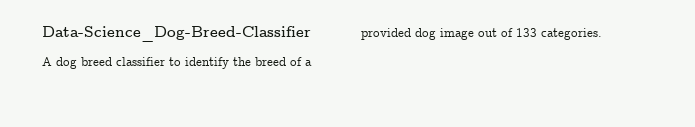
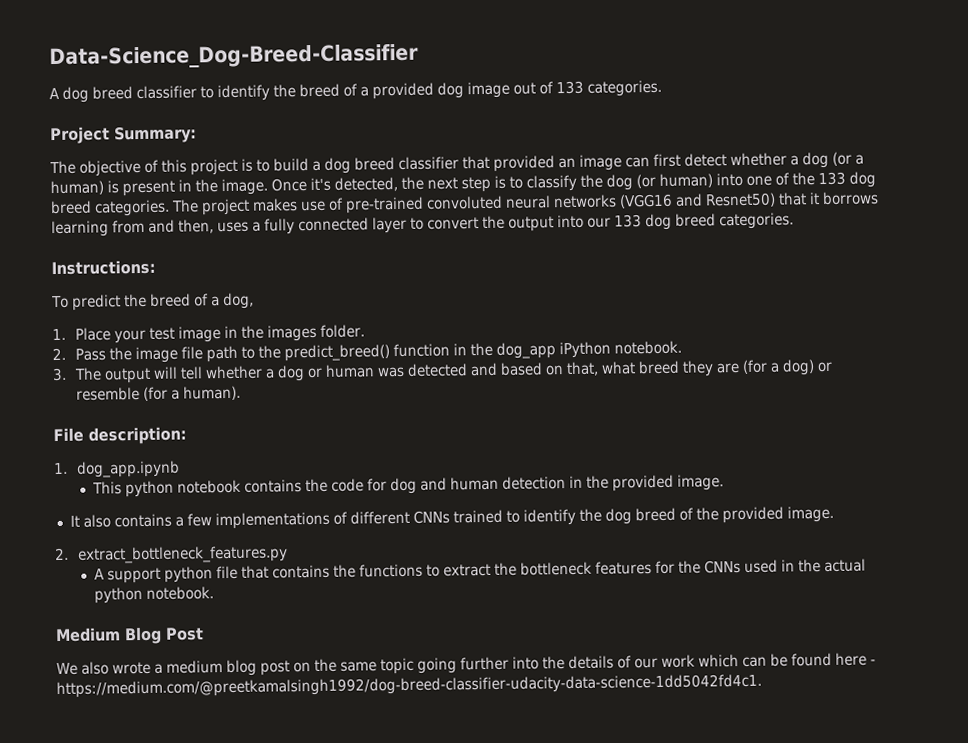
+ Project Summary:
+ The objective of this project is to build a dog breed classifier that provided an image can first detect whether a dog (or a human) is present in the image. Once it's detected, the next step is to classify the dog (or human) into one of the 133 dog breed categories. The project makes use of pre-trained convoluted neural networks (VGG16 and Resnet50) that it borrows learning from and then, uses a fully connected layer to convert the output into our 133 dog breed categories.
+ Instructions:
+ To predict the breed of a dog,
+ 1. Place your test image in the images folder.
+ 2. Pass the image file path to the predict_breed() function in the dog_app iPython notebook.
+ 3. The output will tell whether a dog or human was detected and based on that, what breed they are (for a dog) or resemble (for a human).
+ File description:
+ 1. dog_app.ipynb
+ This python notebook contains the code for dog and human detection in the provided image.
+ It also contains a few implementations of different CNNs trained to identify the dog breed of the provided image.
+ 2. extract_bottleneck_features.py
+ A support python file that contains the functions to extract the bottleneck features for the CNNs used in the actual python notebook.
+ Medium Blog Post
+ We also wrote a medium blog post on the same topic going further into the details of our work which can be found here - https://medium.com/@preetkamalsingh1992/dog-breed-classifier-udacity-data-science-1dd5042fd4c1.

